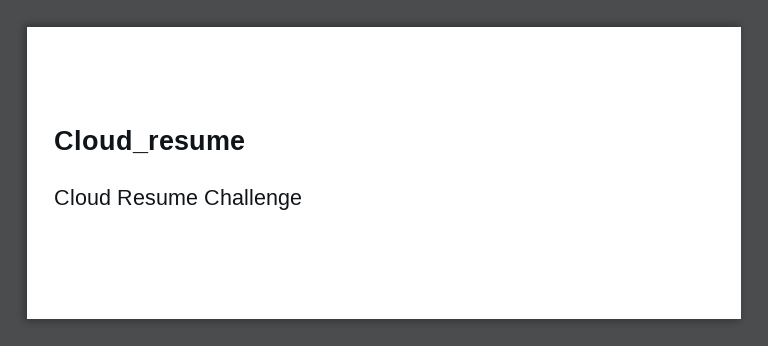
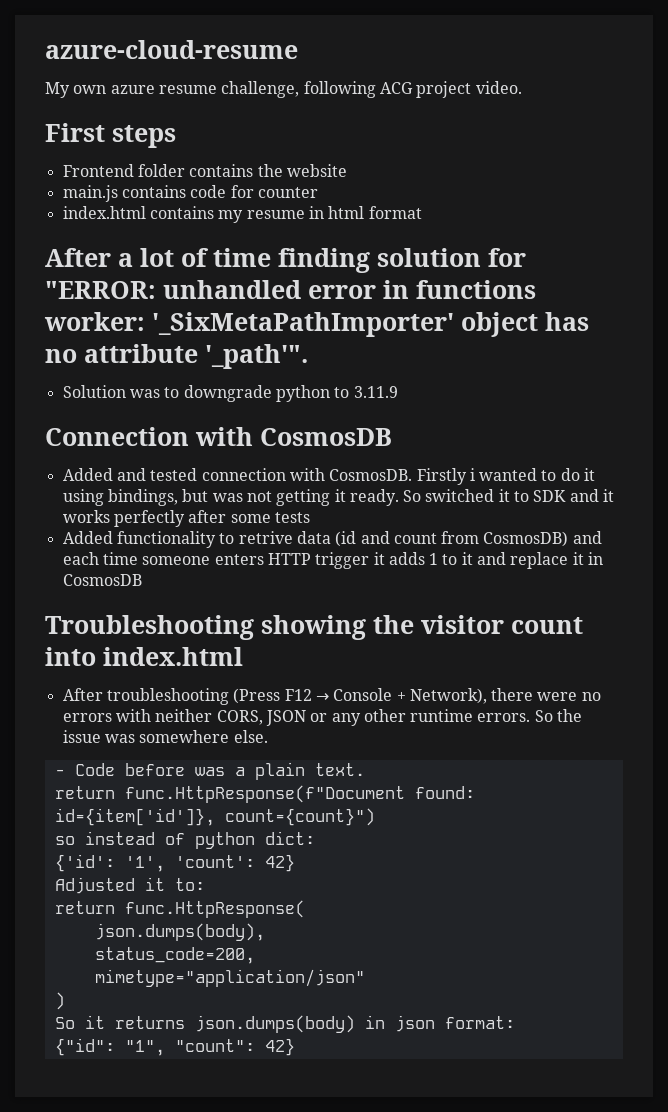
- Cloud_resume
- Cloud Resume Challenge
+ azure-cloud-resume
+ My own azure resume challenge, following ACG project video.
+ First steps
+ Frontend folder contains the website
+ main.js contains code for counter
+ index.html contains my resume in html format
+ After a lot of time finding solution for "ERROR: unhandled error in functions worker: '_SixMetaPathImporter' object has no attribute '_path'".
+ Solution was to downgrade python to 3.11.9
+ Connection with CosmosDB
+ Added and tested connection with CosmosDB. Firstly i wanted to do it using bindings, but was not getting it ready. So switched it to SDK and it works perfectly after some tests
+ Added functionality to retrive data (id and count from CosmosDB) and each time someone enters HTTP trigger it adds 1 to it and replace it in CosmosDB
+ Troubleshooting showing the visitor count into index.html
+ After troubleshooting (Press F12 → Console + Network), there were no errors with neither CORS, JSON or any other runtime errors. So the issue was somewhere else.
+ - Code before was a plain text.
+ return func.HttpResponse(f"Document found: id={item['id']}, count={count}")
+ so instead of python dict:
+ {'id': '1', 'count': 42}
+ Adjusted it to:
+ return func.HttpResponse(
+ json.dumps(body),
+ status_code=200,
+ mimetype="application/json"
+ )
+ So it returns json.dumps(body) in json format:
+ {"id": "1", "count": 42}

